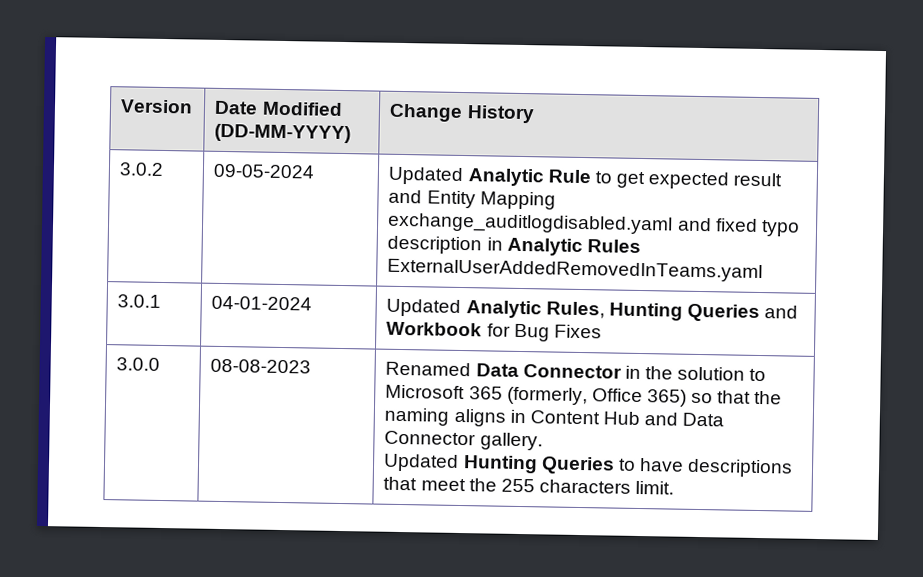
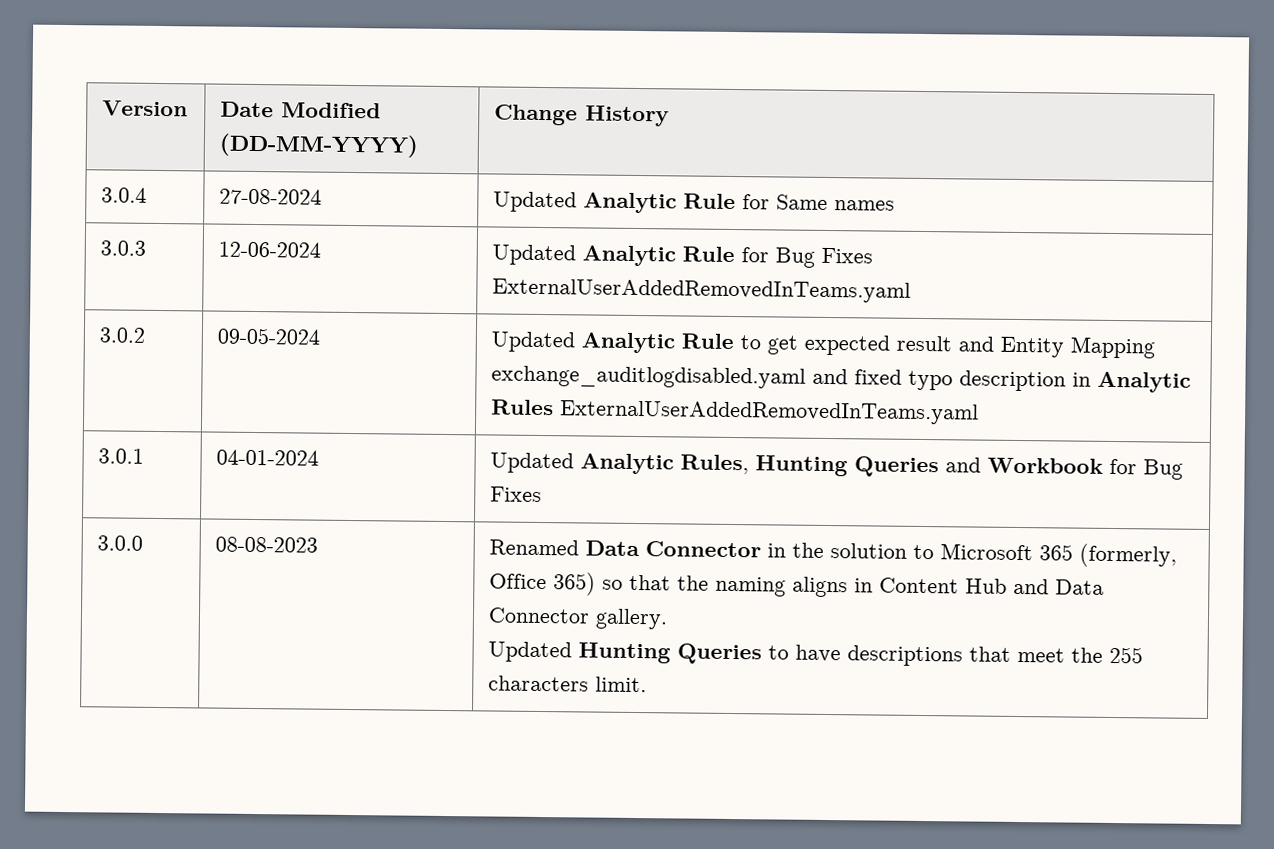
+ 3.0.4 | 27-08-2024 | Updated Analytic Rule for Same names
+ 3.0.3 | 12-06-2024 | Updated Analytic Rule for Bug Fixes ExternalUserAddedRemovedInTeams.yaml

